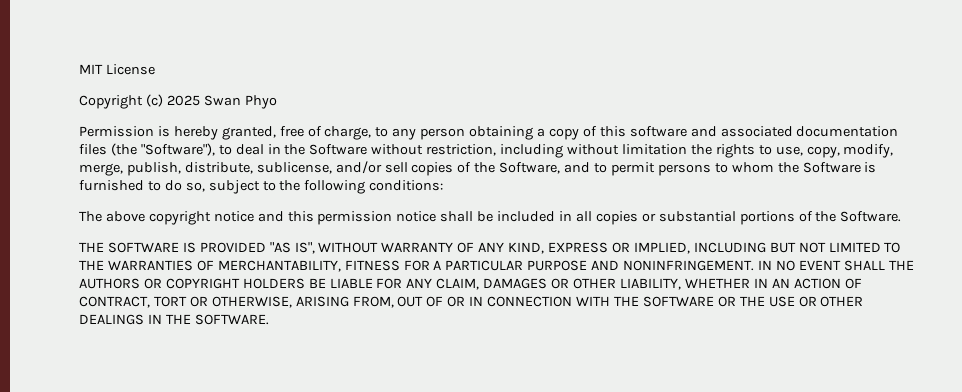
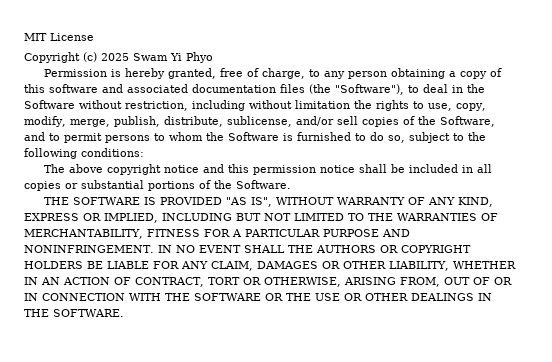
- Copyright (c) 2025 Swan Phyo
+ Copyright (c) 2025 Swam Yi Phyo

